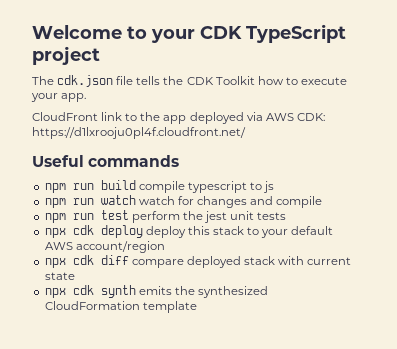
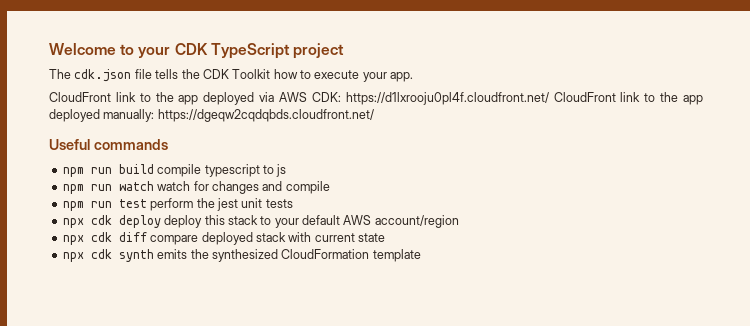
- CloudFront link to the app deployed via AWS CDK: https://d1lxrooju0pl4f.cloudfront.net/
+ CloudFront link to the app deployed via AWS CDK: https://d1lxrooju0pl4f.cloudfront.net/ CloudFront link to the app deployed manually: https://dgeqw2cqdqbds.cloudfront.net/

